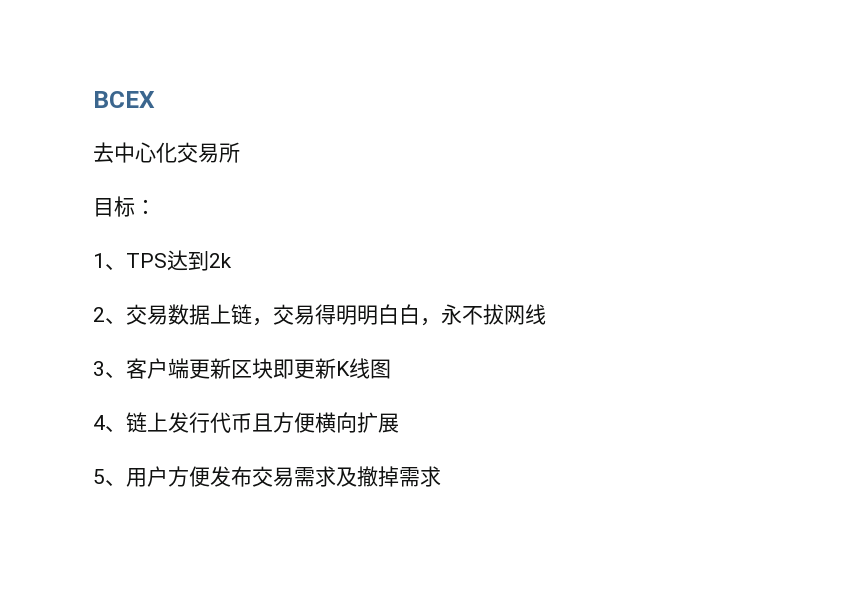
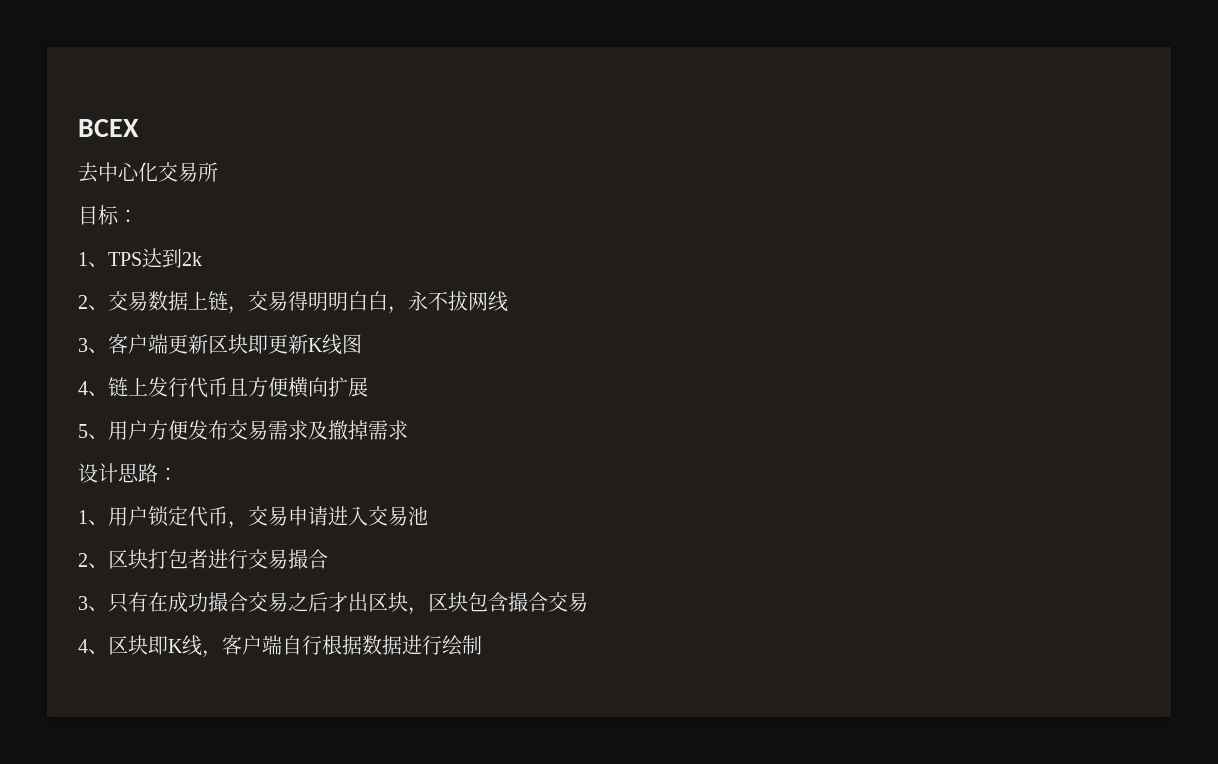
+ 设计思路：
+ 1、用户锁定代币，交易申请进入交易池
+ 2、区块打包者进行交易撮合
+ 3、只有在成功撮合交易之后才出区块，区块包含撮合交易
+ 4、区块即K线，客户端自行根据数据进行绘制

